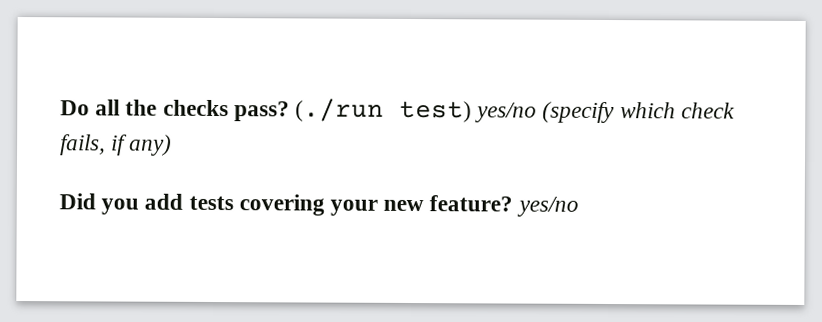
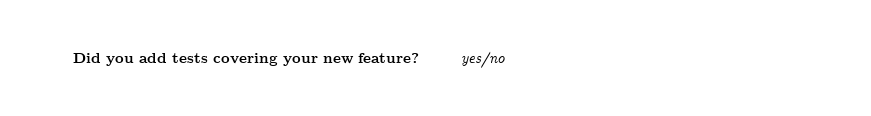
- Do all the checks pass? (./run test) yes/no (specify which check fails, if any)

